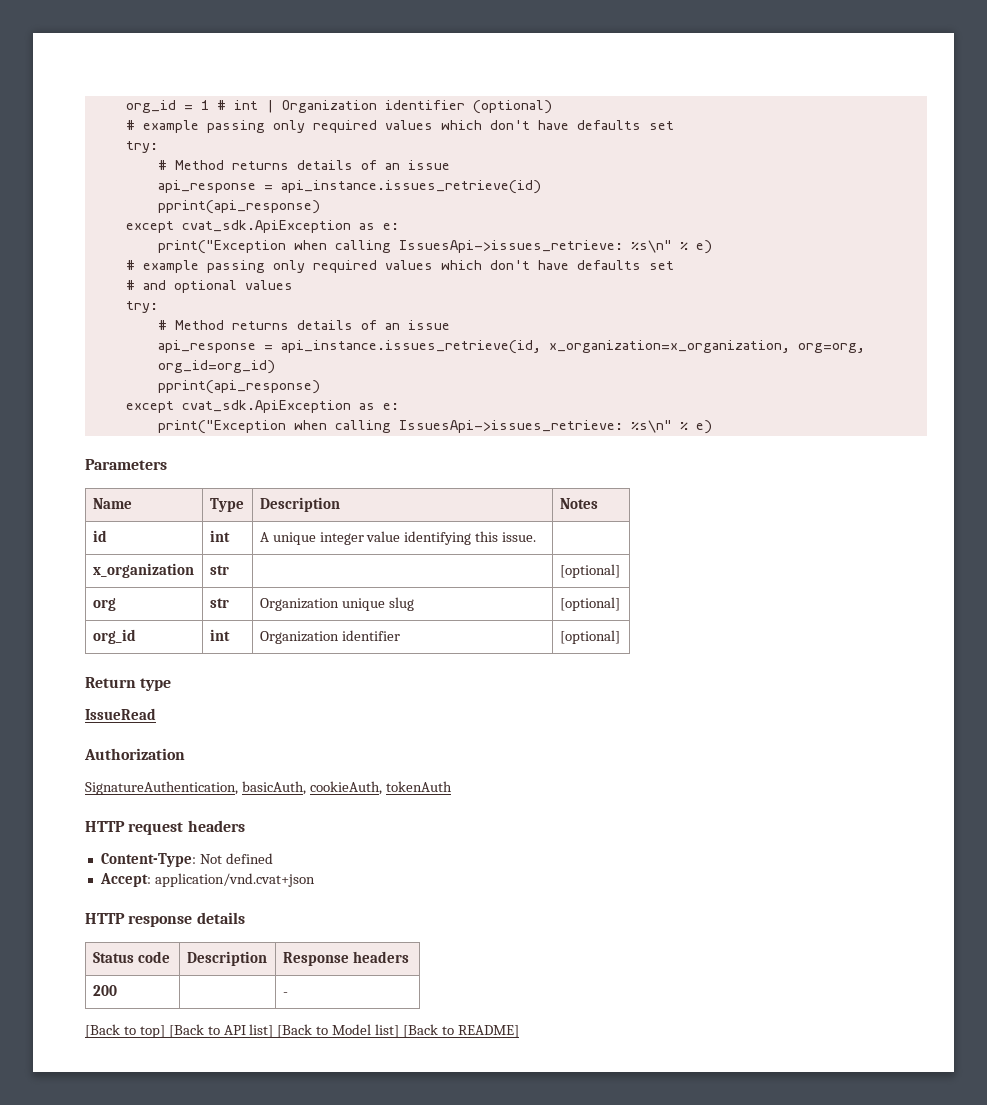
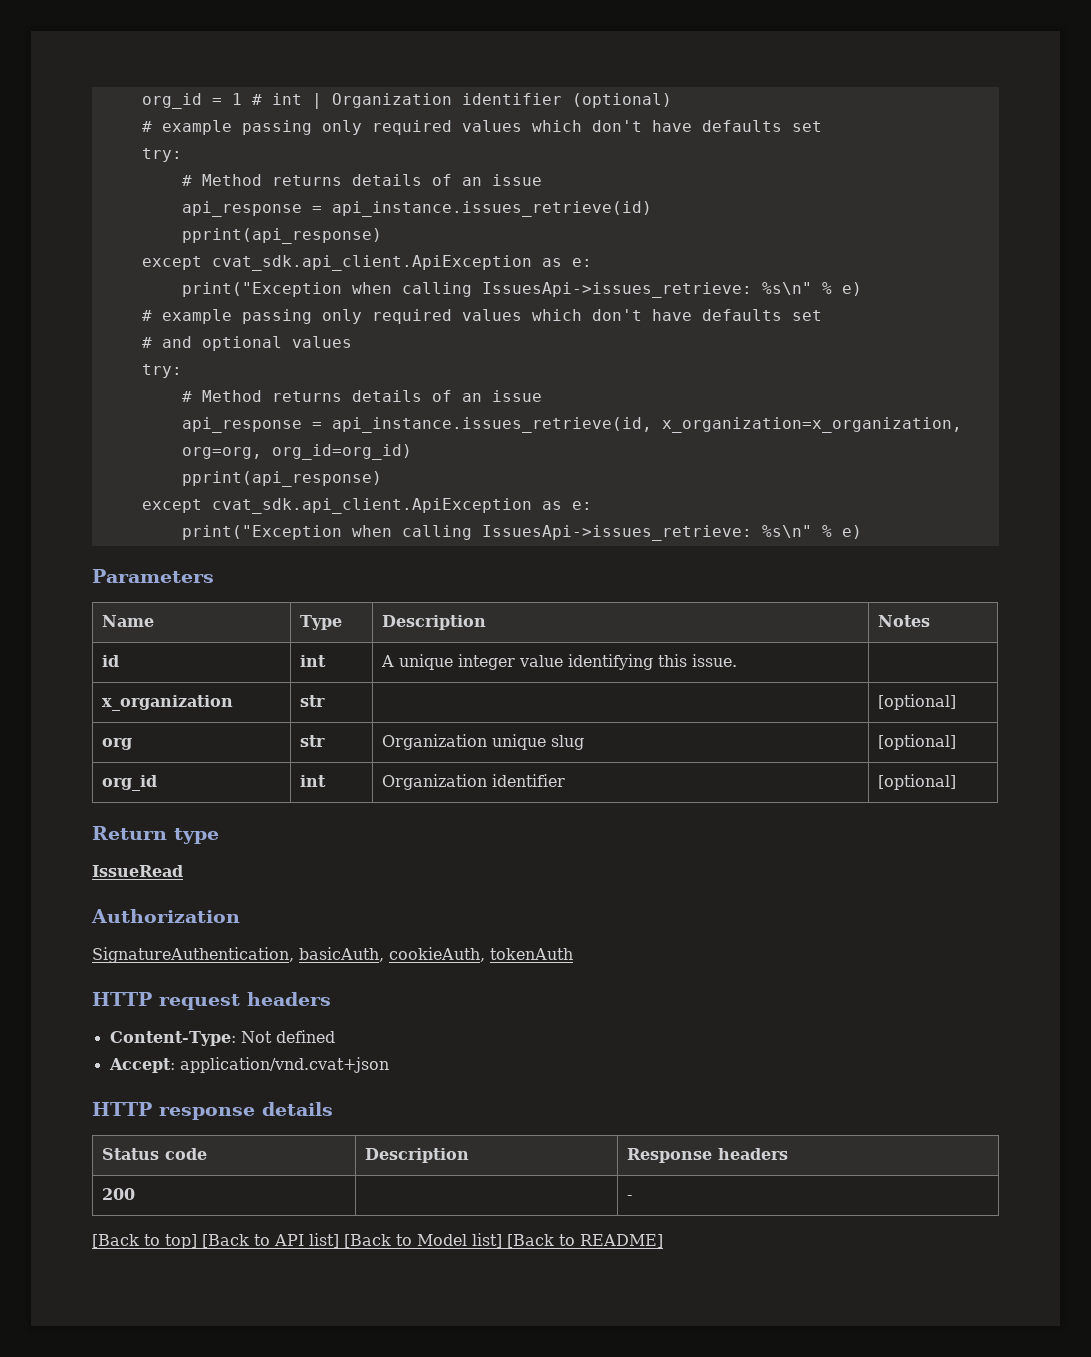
  api_response = api_instance.issues_retrieve(id)
  pprint(api_response)
- except cvat_sdk.ApiException as e:
+ except cvat_sdk.api_client.ApiException as e:
  api_response = api_instance.issues_retrieve(id, x_organization=x_organization, org=org, org_id=org_id)
  pprint(api_response)
- except cvat_sdk.ApiException as e:
+ except cvat_sdk.api_client.ApiException as e:

